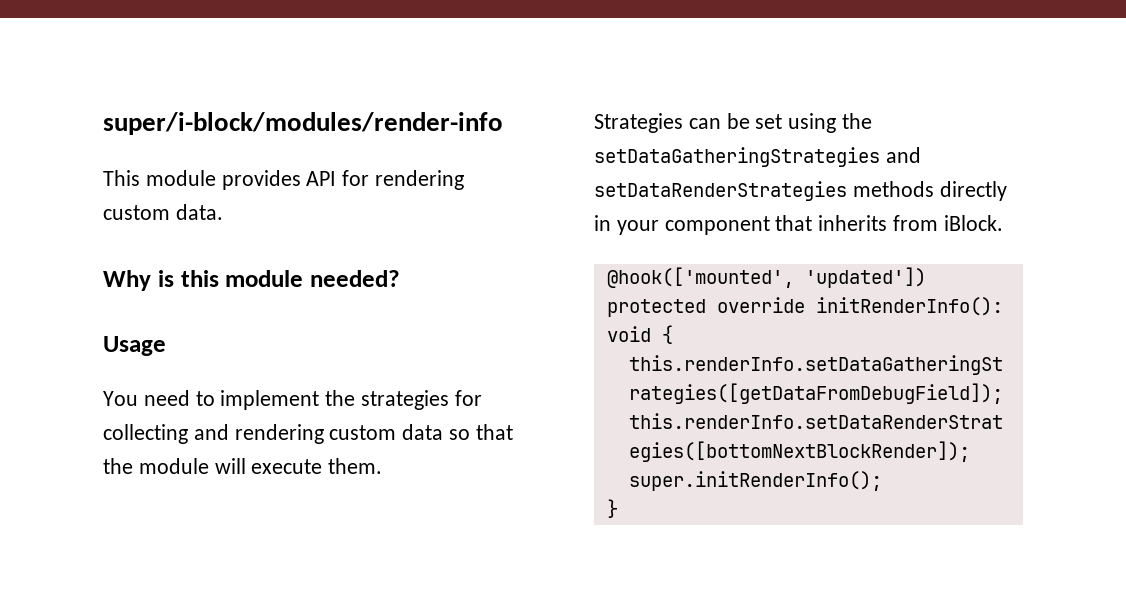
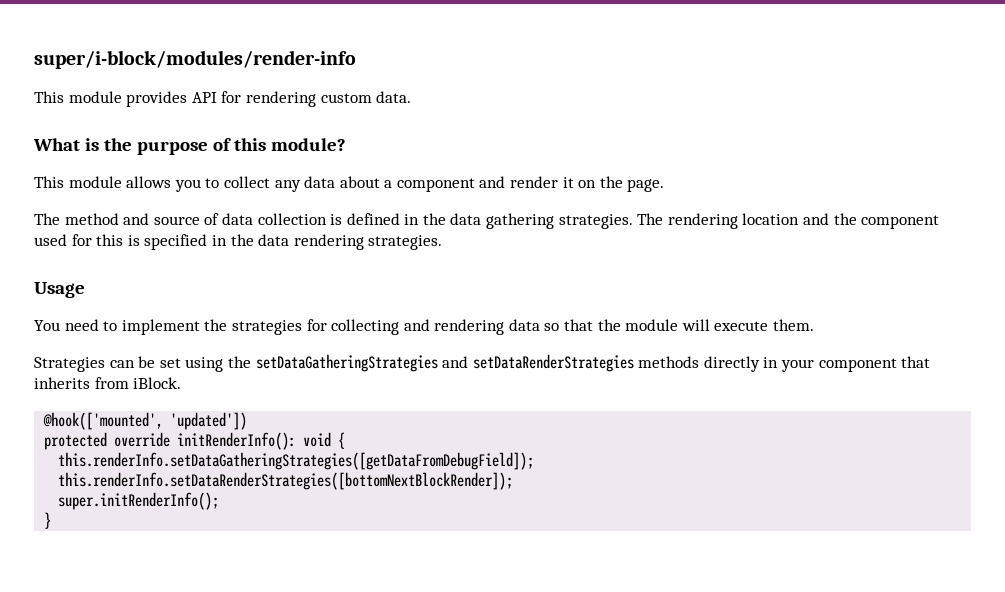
- Why is this module needed?
+ What is the purpose of this module?
+ This module allows you to collect any data about a component and render it on the page.
+ The method and source of data collection is defined in the data gathering strategies. The rendering location and the component used for this is specified in the data rendering strategies.
- You need to implement the strategies for collecting and rendering custom data so that the module will execute them.
+ You need to implement the strategies for collecting and rendering data so that the module will execute them.

